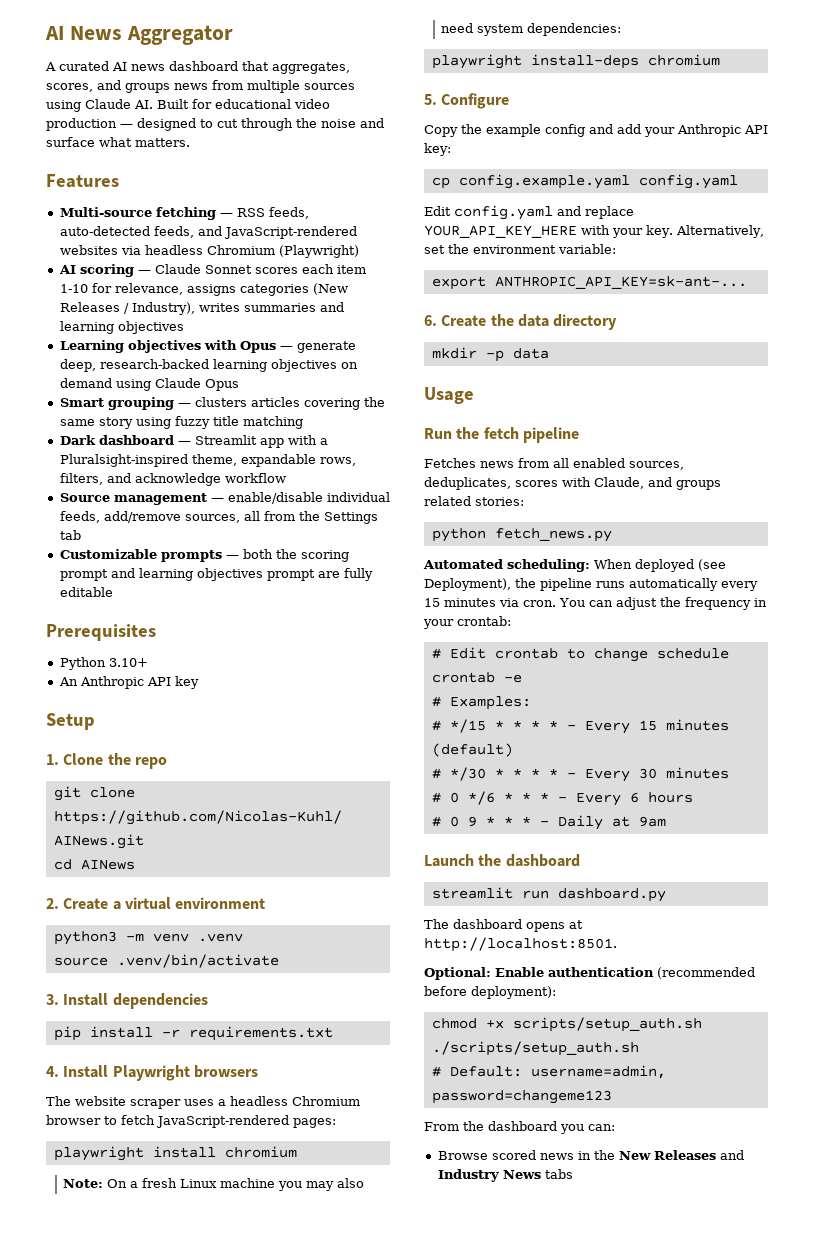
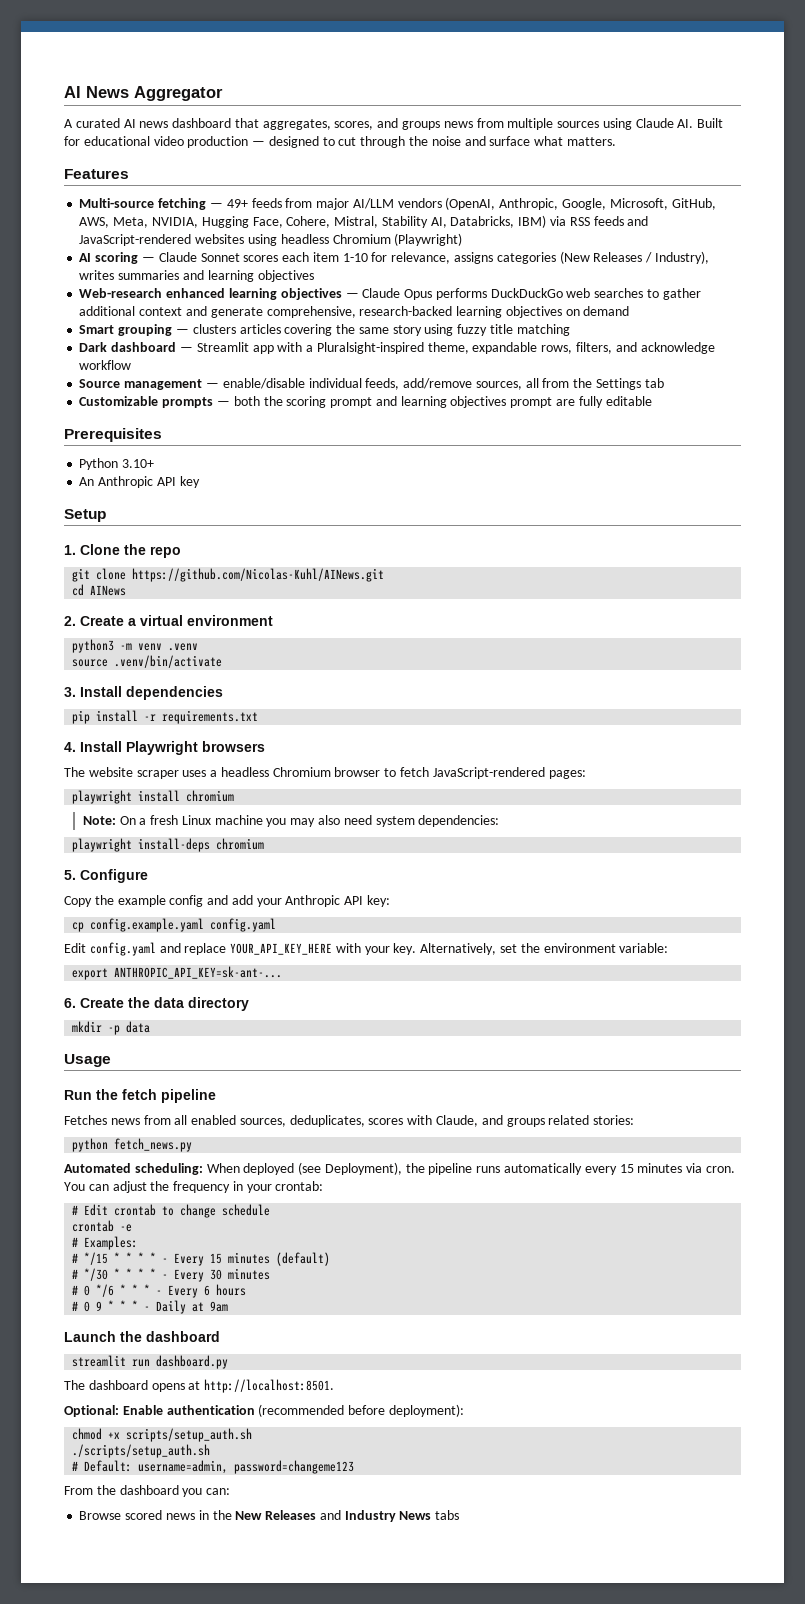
- Multi-source fetching — RSS feeds, auto-detected feeds, and JavaScript-rendered websites via headless Chromium (Playwright)
+ Multi-source fetching — 49+ feeds from major AI/LLM vendors (OpenAI, Anthropic, Google, Microsoft, GitHub, AWS, Meta, NVIDIA, Hugging Face, Cohere, Mistral, Stability AI, Databricks, IBM) via RSS feeds and JavaScript-rendered websites using headless Chromium (Playwright)
- Learning objectives with Opus — generate deep, research-backed learning objectives on demand using Claude Opus
+ Web-research enhanced learning objectives — Claude Opus performs DuckDuckGo web searches to gather additional context and generate comprehensive, research-backed learning objectives on demand

